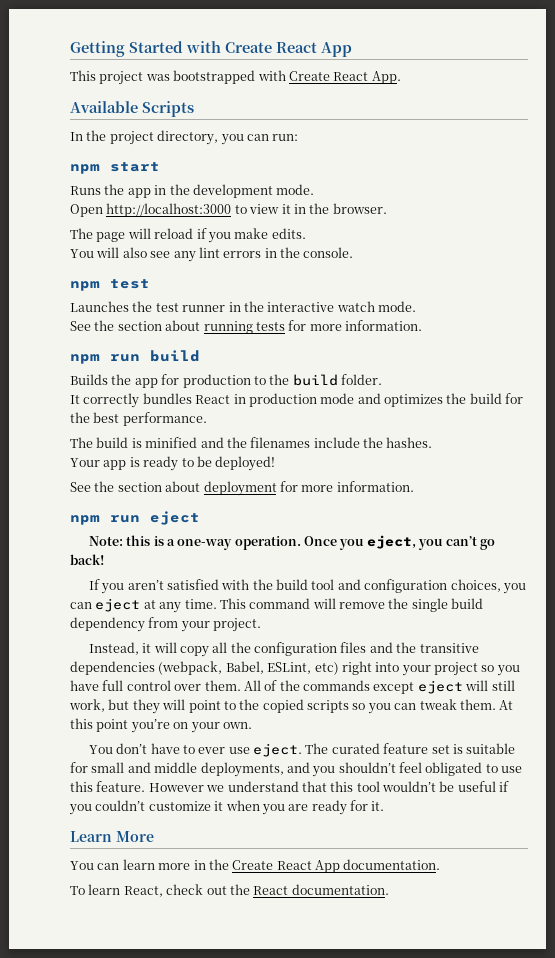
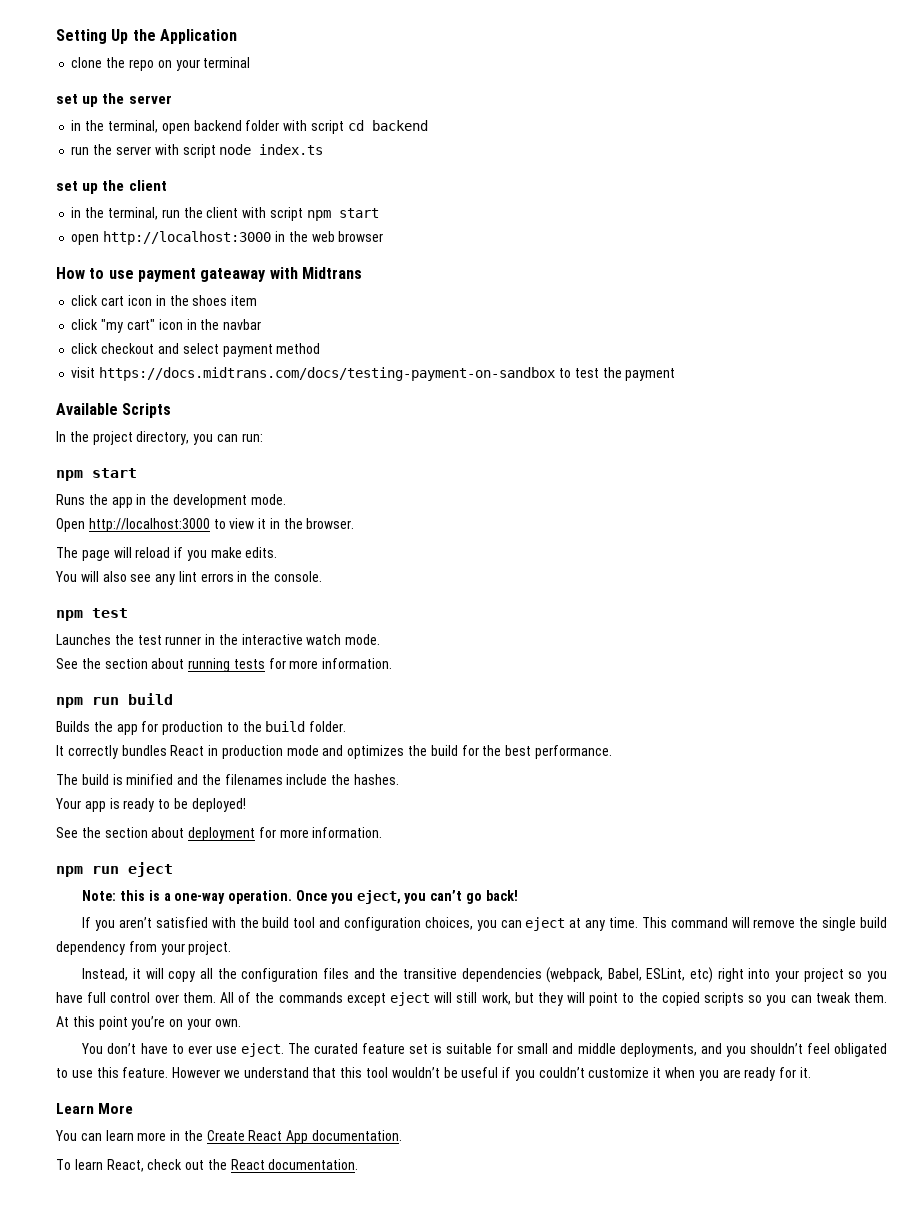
- Getting Started with Create React App
- This project was bootstrapped with Create React App.
+ Setting Up the Application
+ clone the repo on your terminal
+ set up the server
+ in the terminal, open backend folder with script cd backend
+ run the server with script node index.ts
+ set up the client
+ in the terminal, run the client with script npm start
+ open http://localhost:3000 in the web browser
+ How to use payment gateaway with Midtrans
+ click cart icon in the shoes item
+ click "my cart" icon in the navbar
+ click checkout and select payment method
+ visit https://docs.midtrans.com/docs/testing-payment-on-sandbox to test the payment

